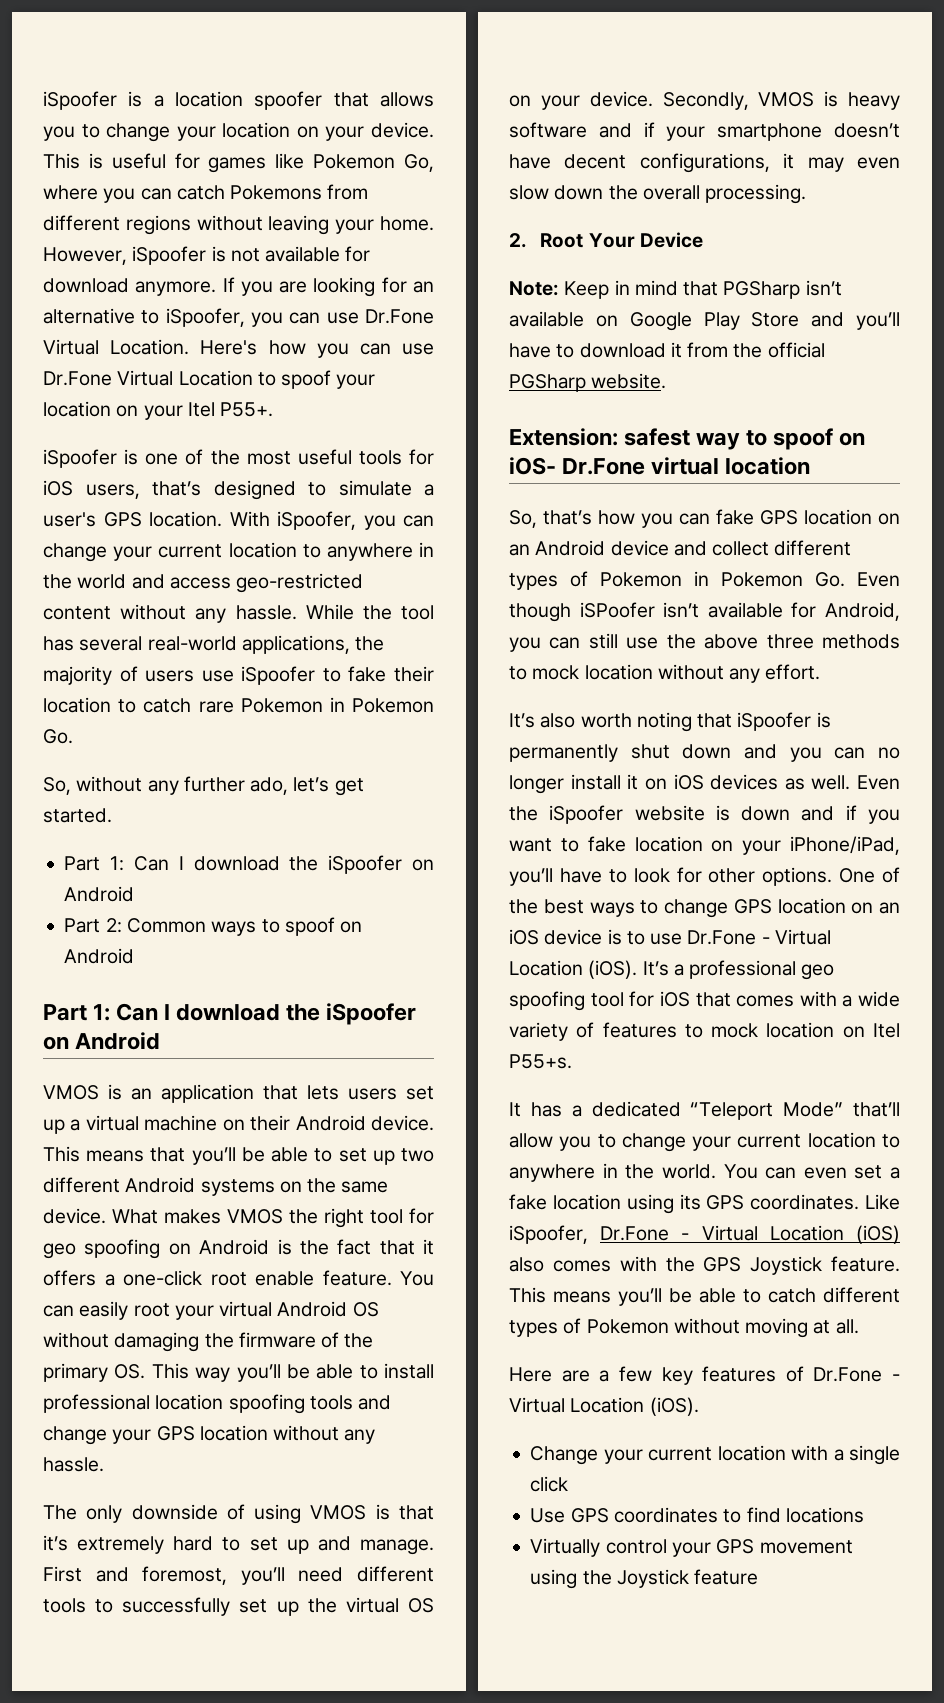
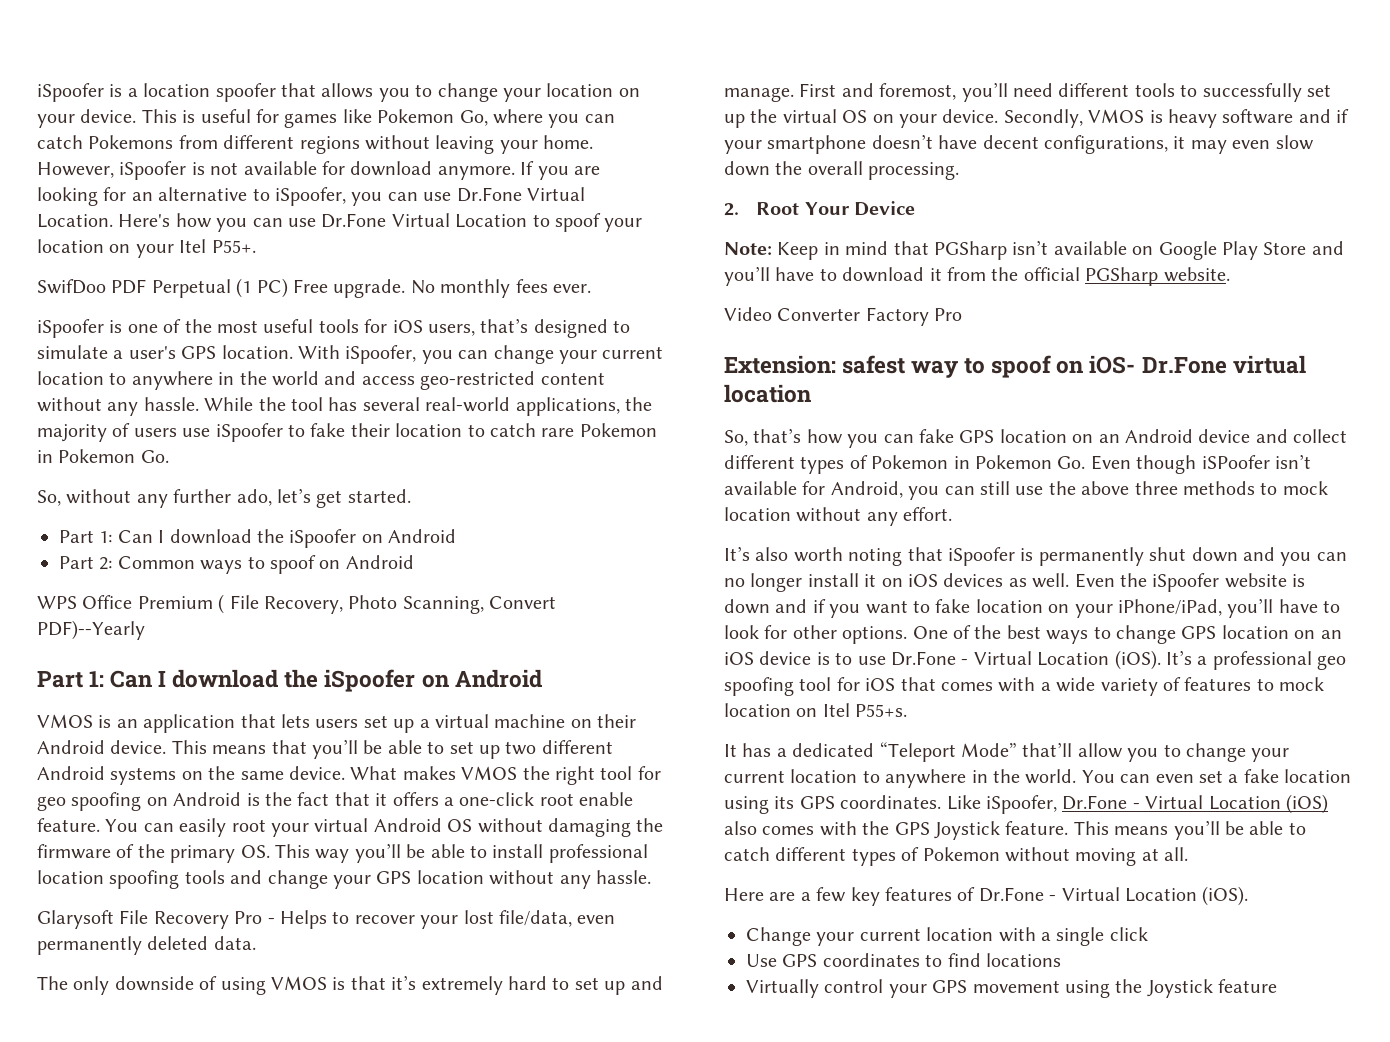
+ SwifDoo PDF Perpetual (1 PC) Free upgrade. No monthly fees ever.
+ WPS Office Premium ( File Recovery, Photo Scanning, Convert PDF)--Yearly
+ Glarysoft File Recovery Pro - Helps to recover your lost file/data, even permanently deleted data.
+ Video Converter Factory Pro

